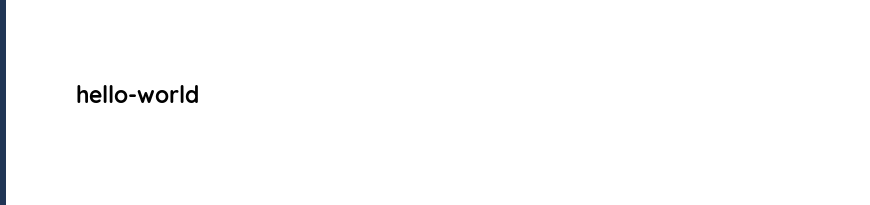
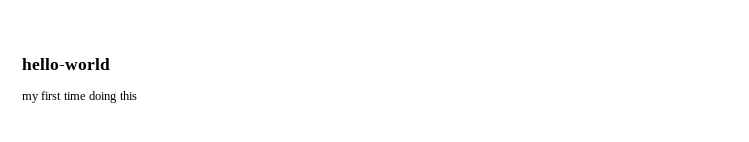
+ my first time doing this

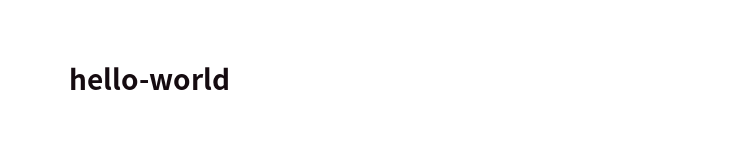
- my first time doing this

